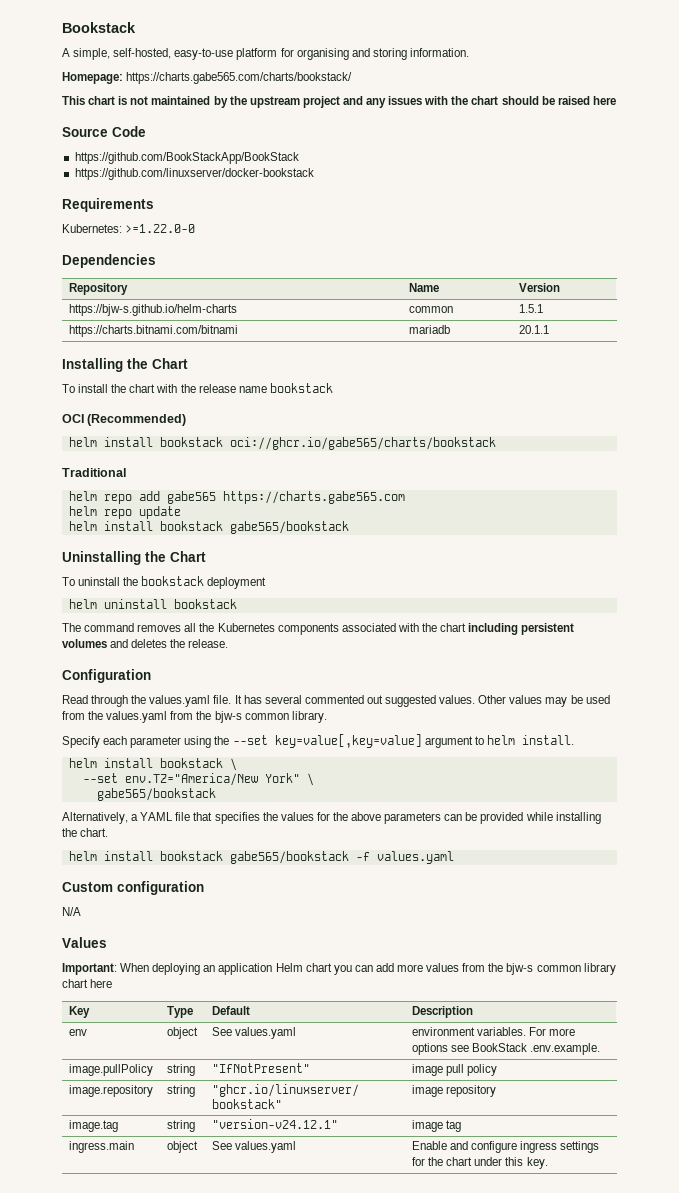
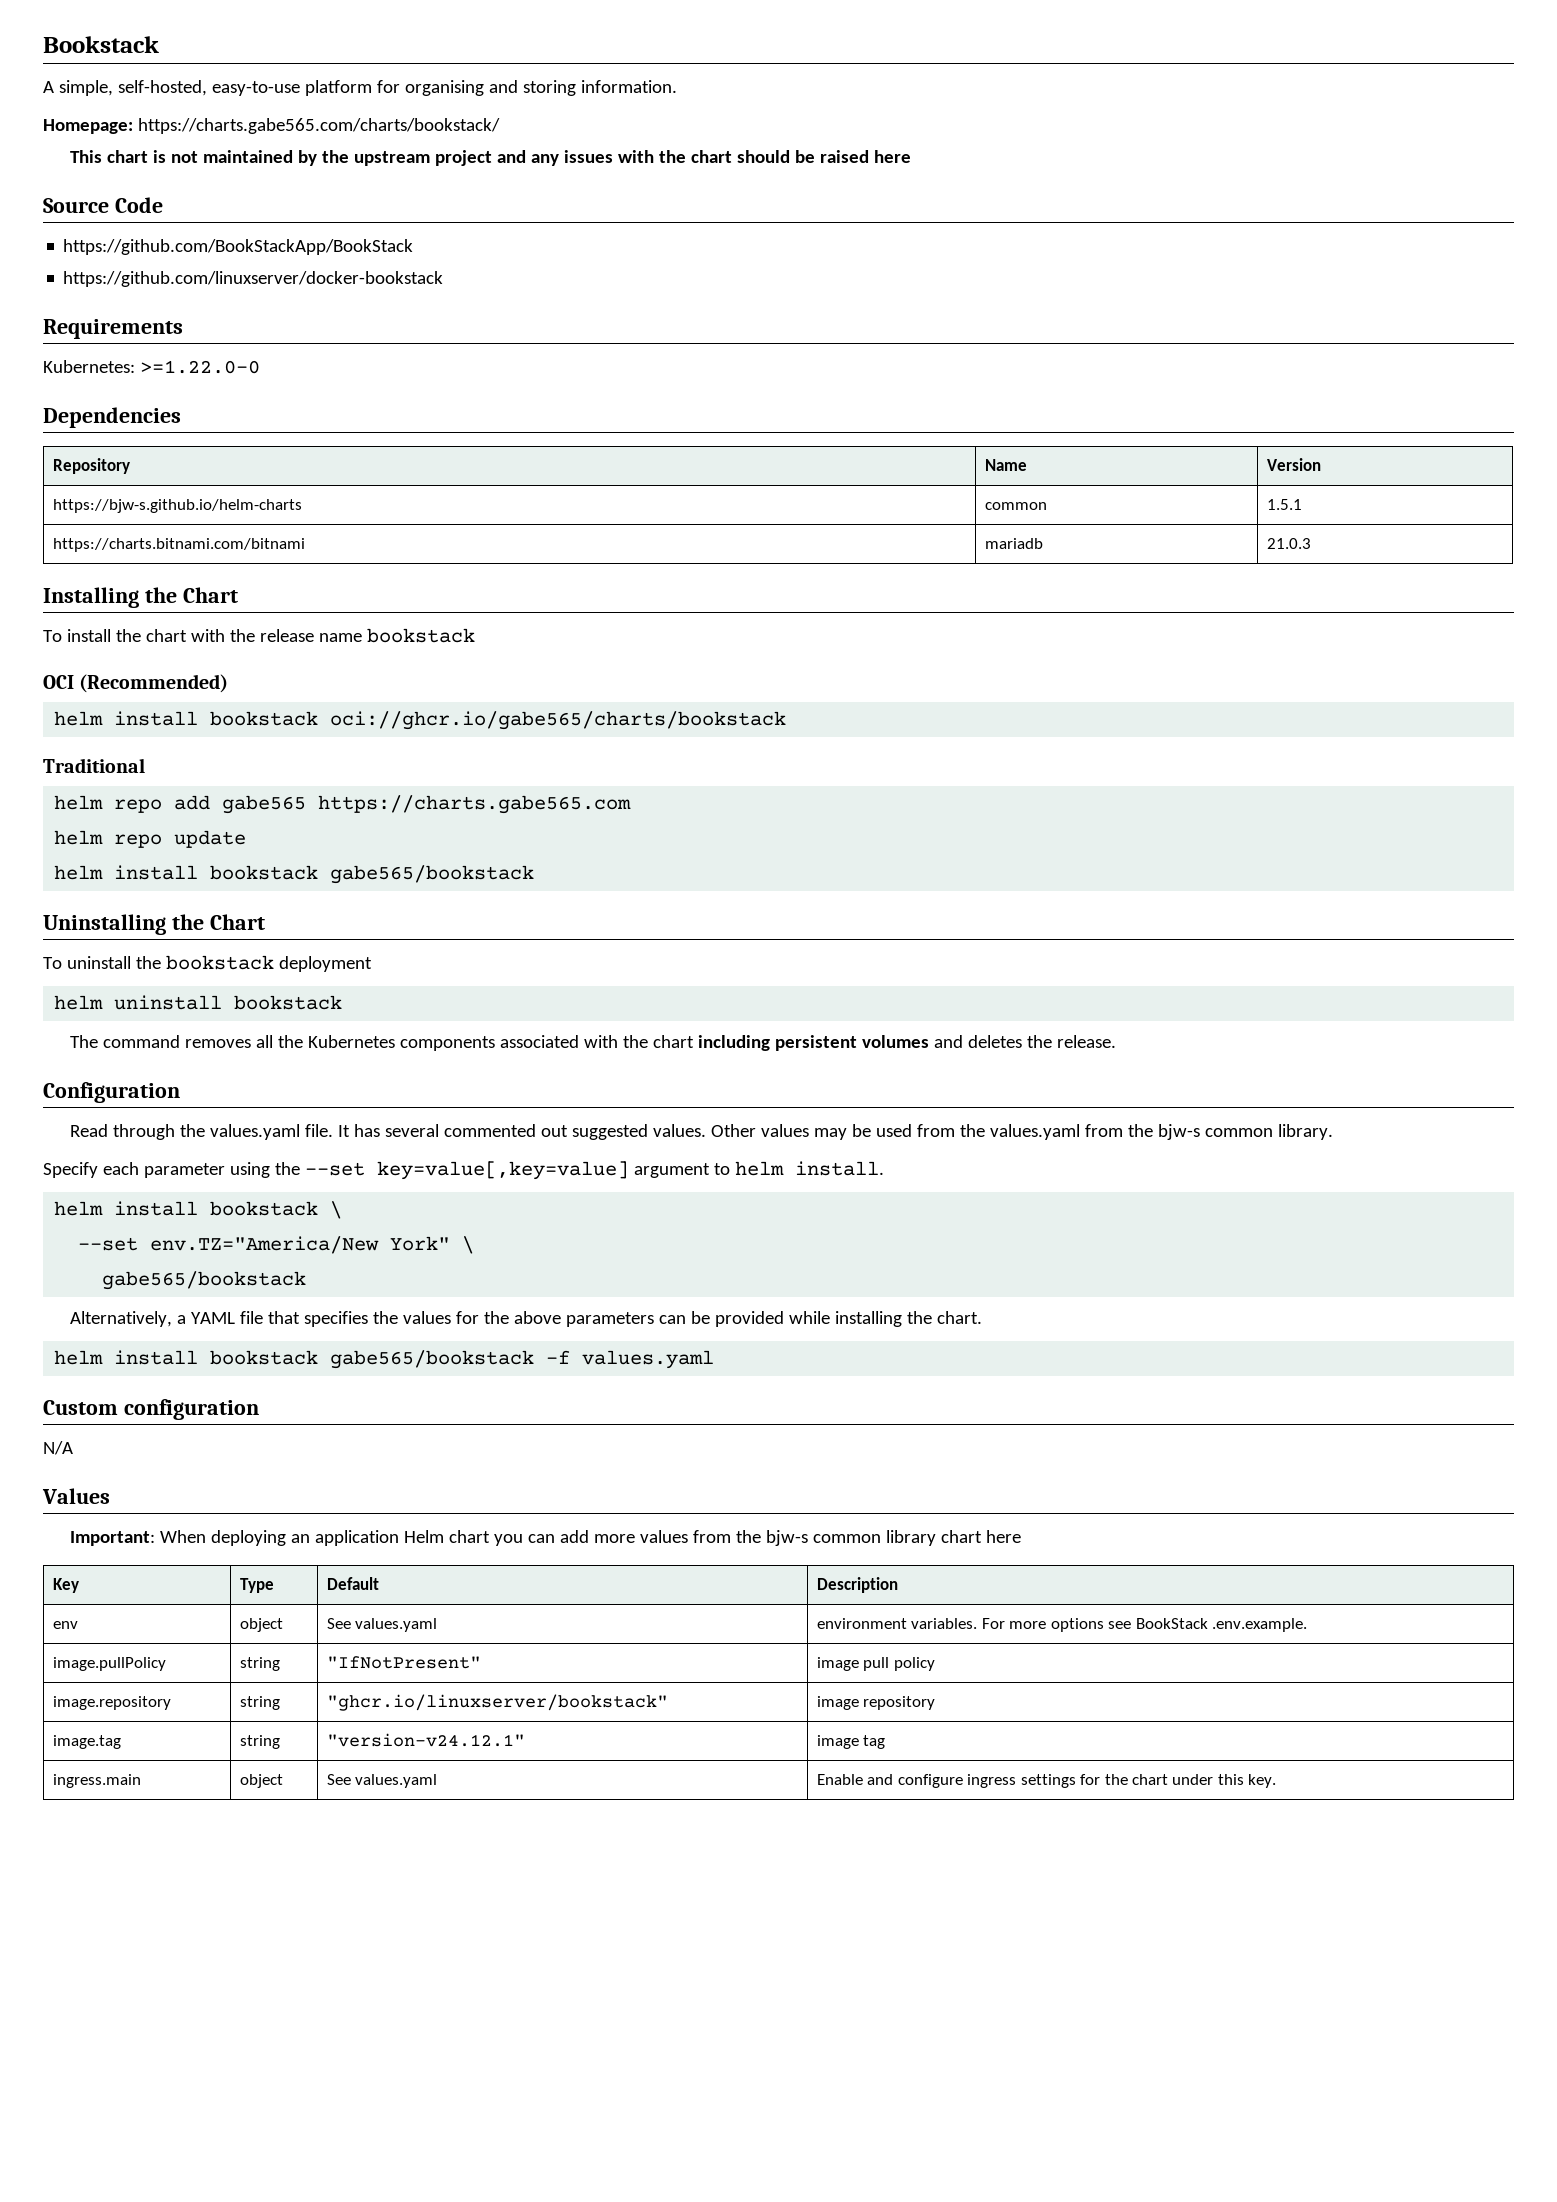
- https://charts.bitnami.com/bitnami | mariadb | 20.1.1
+ https://charts.bitnami.com/bitnami | mariadb | 21.0.3

